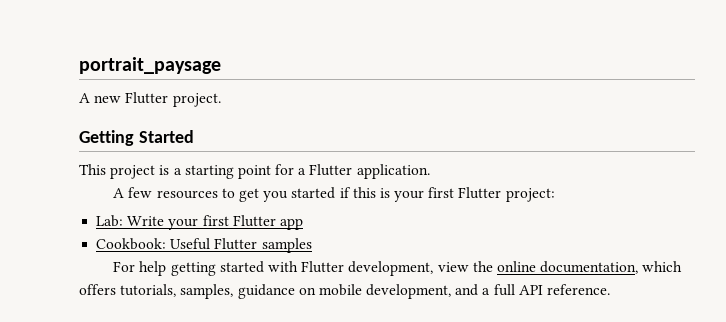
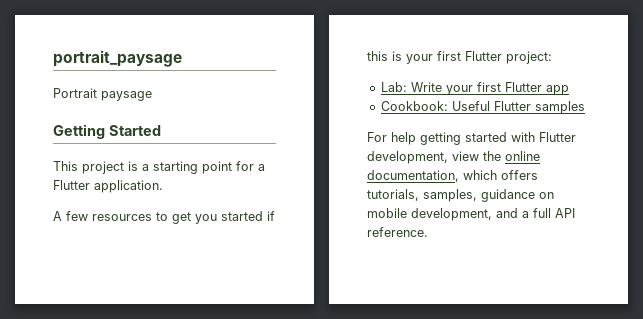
- A new Flutter project.
+ Portrait paysage

